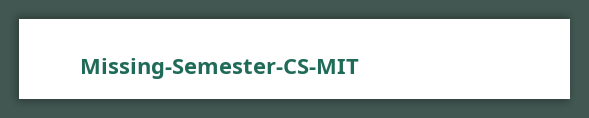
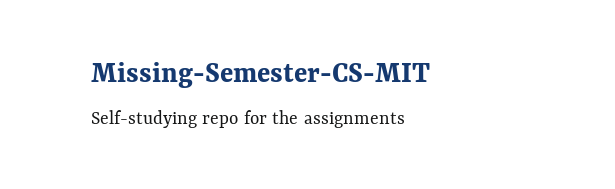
+ Self-studying repo for the assignments

